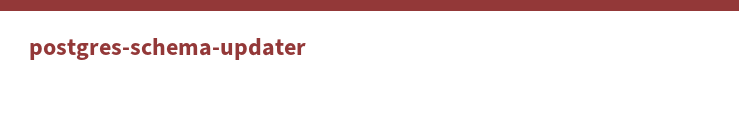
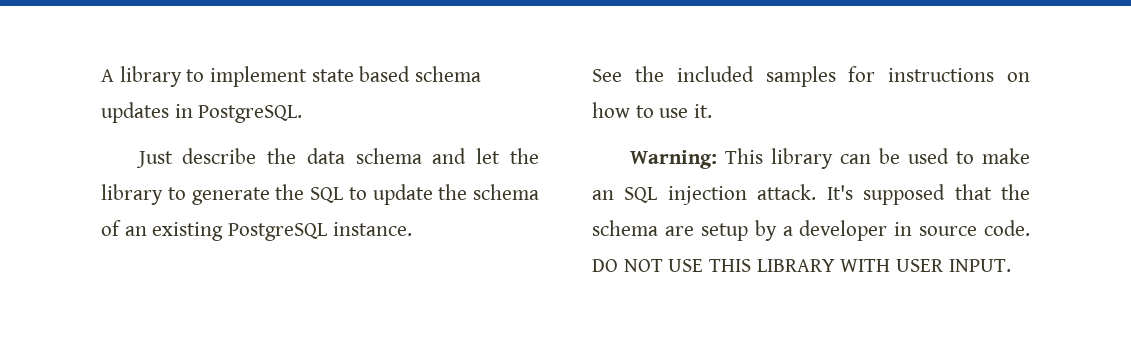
- postgres-schema-updater
+ A library to implement state based schema updates in PostgreSQL.
+ Just describe the data schema and let the library to generate the SQL to update the schema of an existing PostgreSQL instance.
+ See the included samples for instructions on how to use it.
+ Warning: This library can be used to make an SQL injection attack. It's supposed that the schema are setup by a developer in source code. DO NOT USE THIS LIBRARY WITH USER INPUT.

